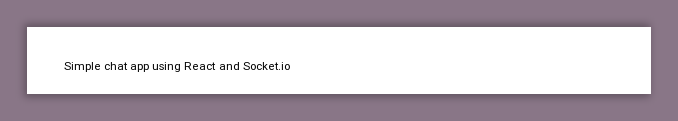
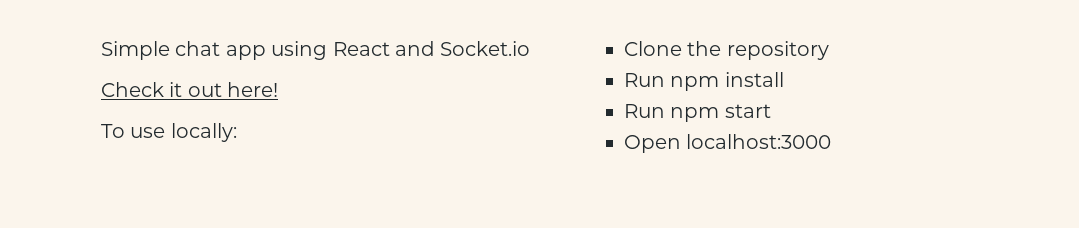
+ Check it out here!
+ To use locally:
+ Clone the repository
+ Run npm install
+ Run npm start
+ Open localhost:3000

